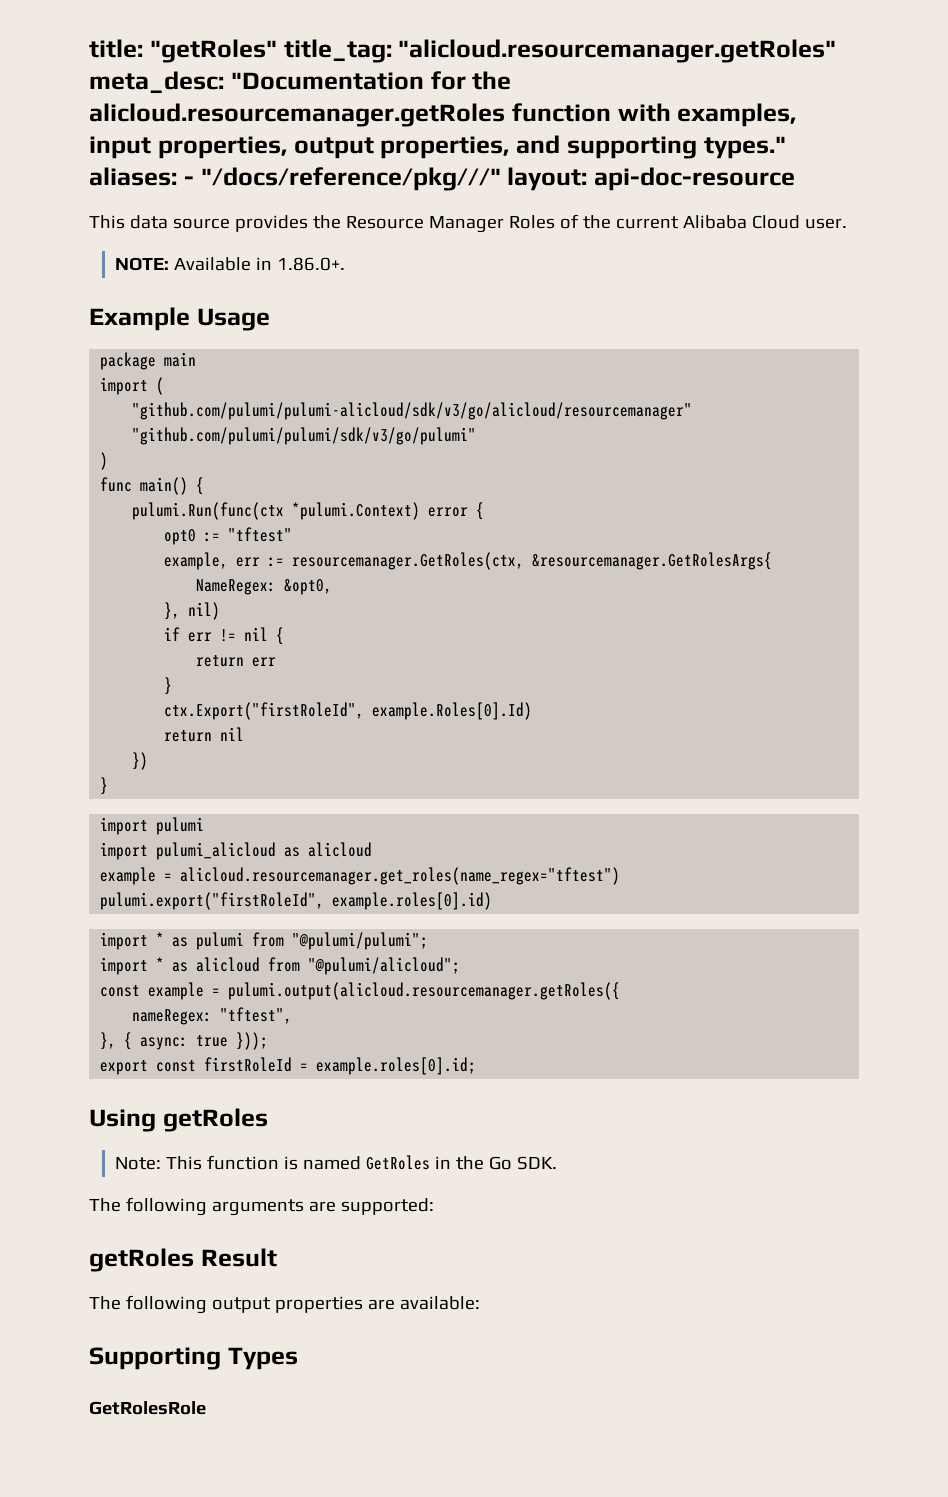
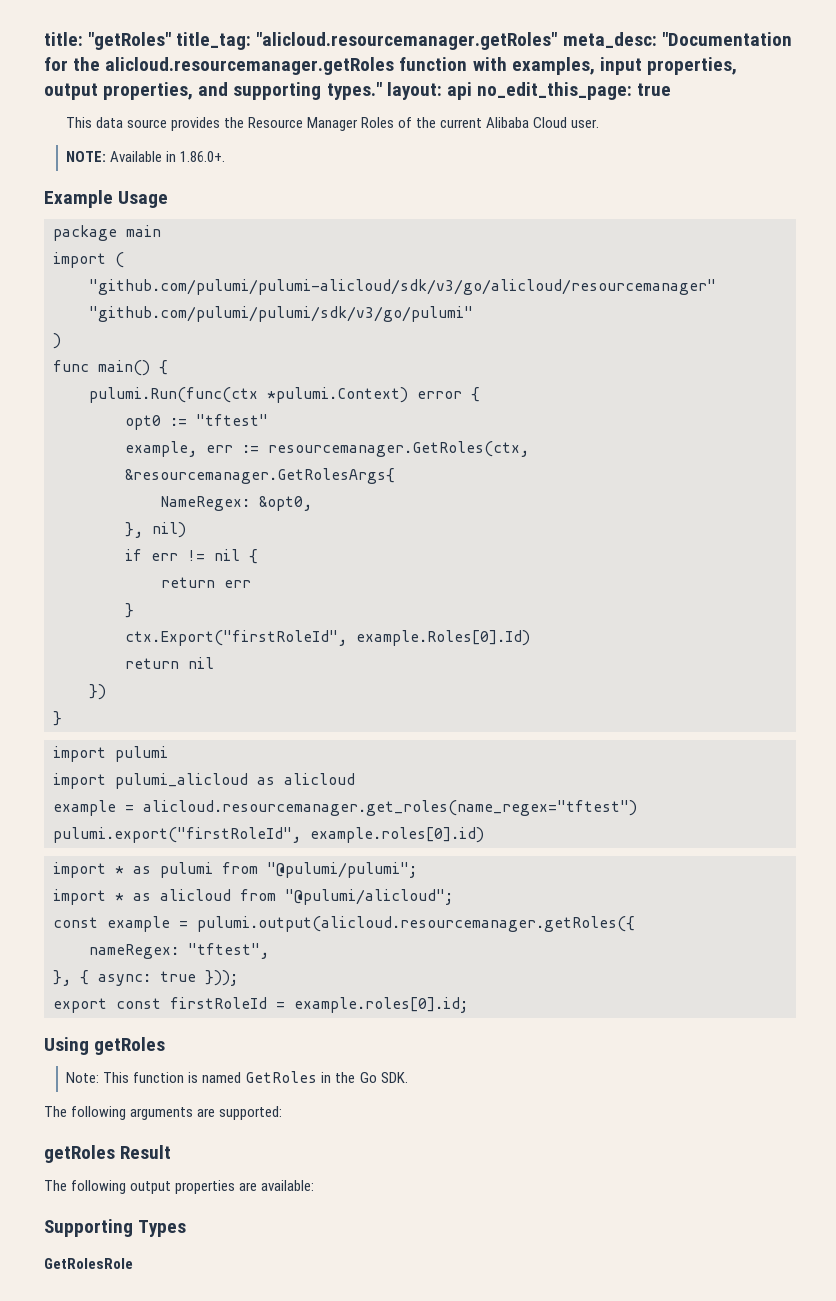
- title: "getRoles" title_tag: "alicloud.resourcemanager.getRoles" meta_desc: "Documentation for the alicloud.resourcemanager.getRoles function with examples, input properties, output properties, and supporting types." aliases: - "/docs/reference/pkg///" layout: api-doc-resource
+ title: "getRoles" title_tag: "alicloud.resourcemanager.getRoles" meta_desc: "Documentation for the alicloud.resourcemanager.getRoles function with examples, input properties, output properties, and supporting types." layout: api no_edit_this_page: true

